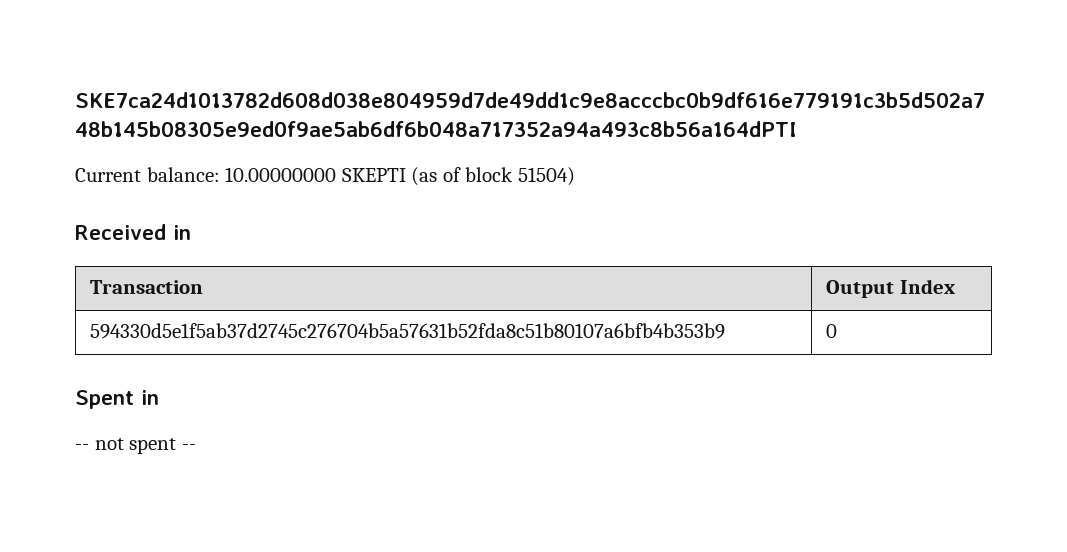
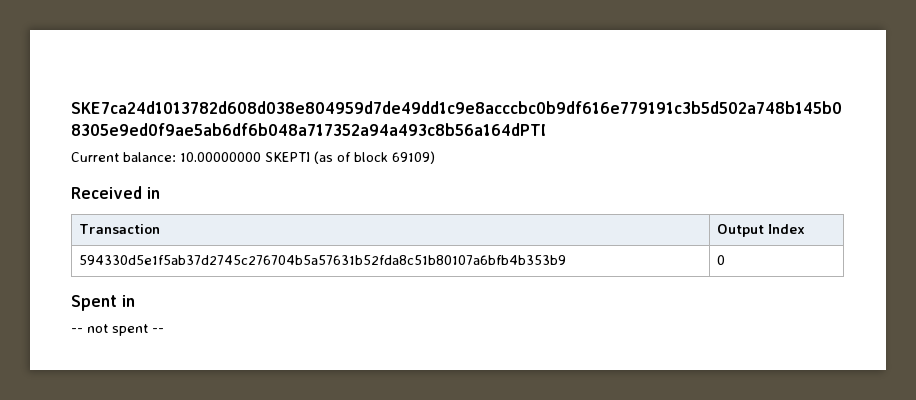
- Current balance: 10.00000000 SKEPTI (as of block 51504)
+ Current balance: 10.00000000 SKEPTI (as of block 69109)

